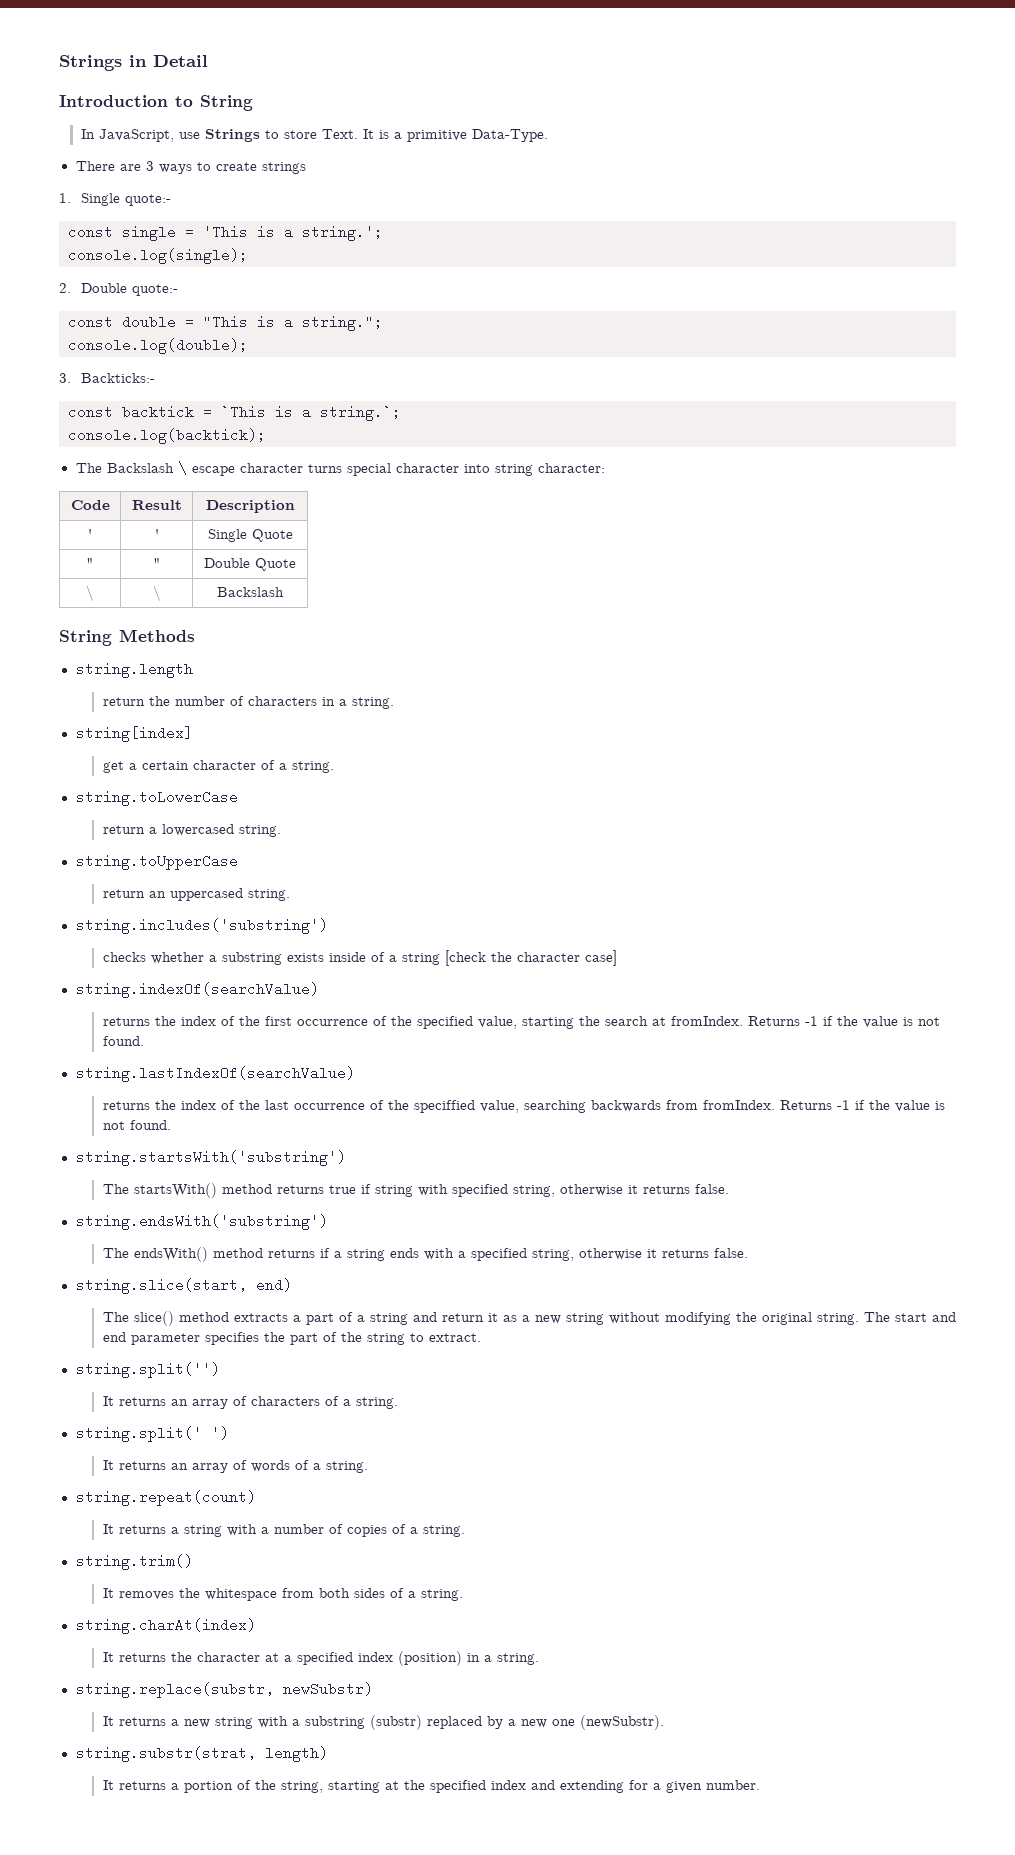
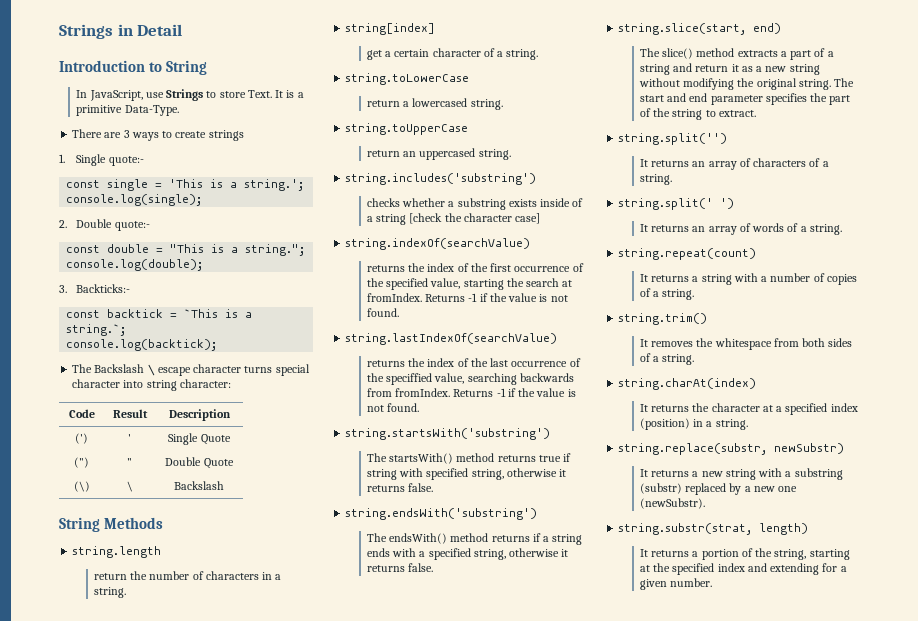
- ' | ' | Single Quote
+ (') | ' | Single Quote
- " | " | Double Quote
+ (") | " | Double Quote
- \ | \ | Backslash
+ (\) | \ | Backslash

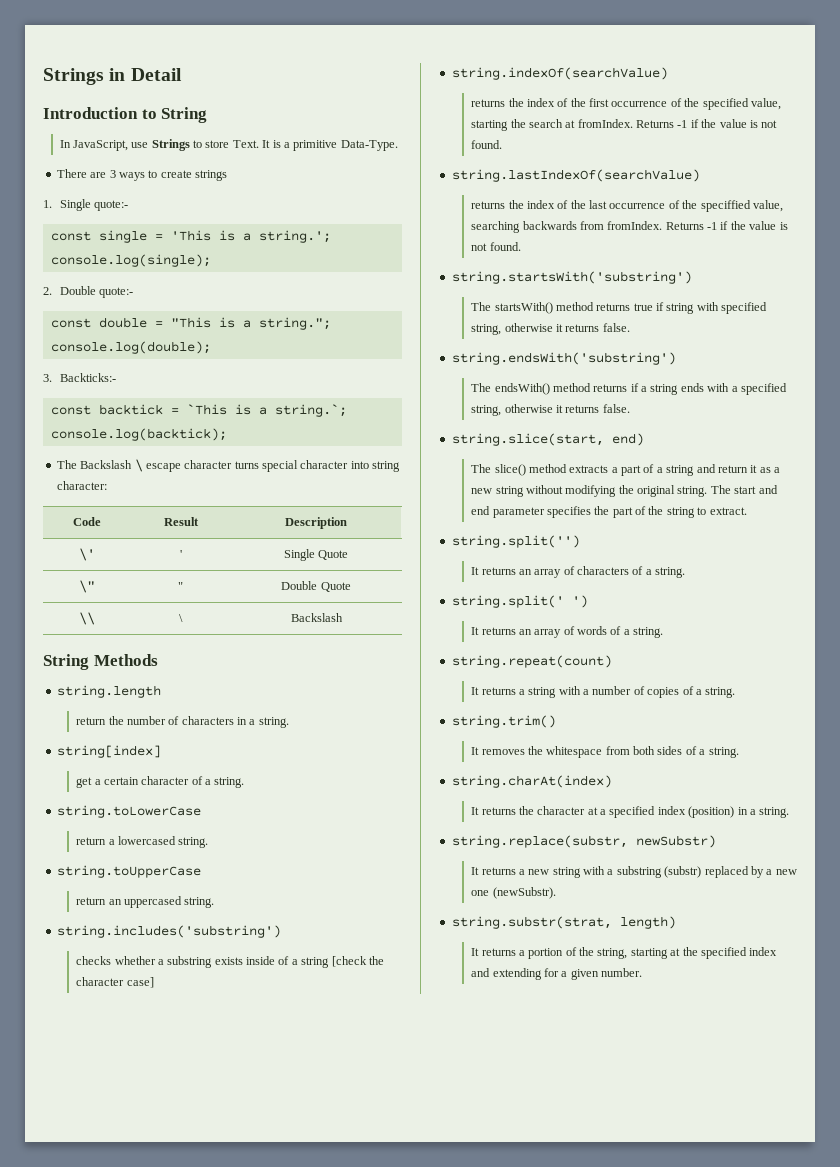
- (') | ' | Single Quote
+ \' | ' | Single Quote
- (") | " | Double Quote
+ \" | " | Double Quote
- (\) | \ | Backslash
+ \\ | \ | Backslash

